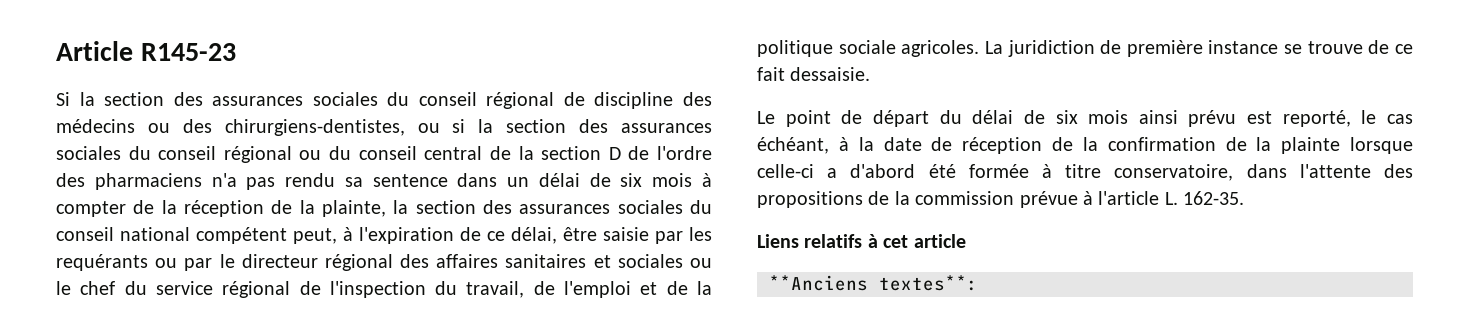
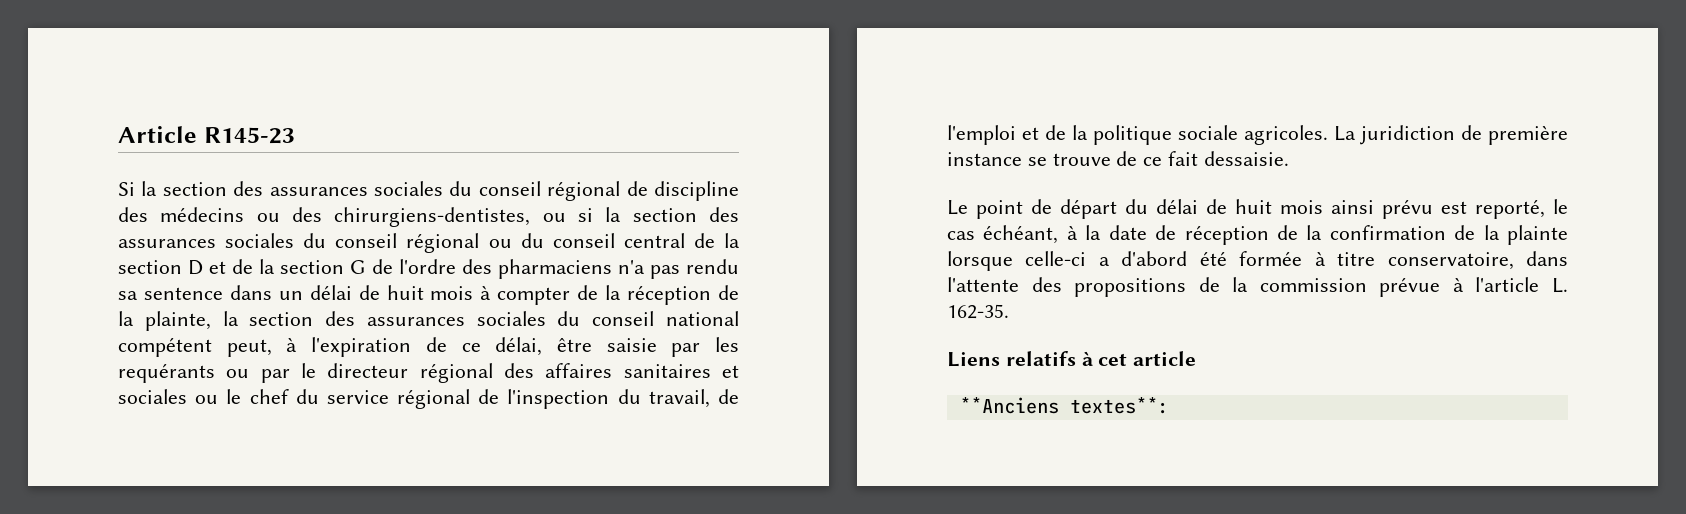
- Si la section des assurances sociales du conseil régional de discipline des médecins ou des chirurgiens-dentistes, ou si la section des assurances sociales du conseil régional ou du conseil central de la section D de l'ordre des pharmaciens n'a pas rendu sa sentence dans un délai de six mois à compter de la réception de la plainte, la section des assurances sociales du conseil national compétent peut, à l'expiration de ce délai, être saisie par les requérants ou par le directeur régional des affaires sanitaires et sociales ou le chef du service régional de l'inspection du travail, de l'emploi et de la politique sociale agricoles.
+ Si la section des assurances sociales du conseil régional de discipline des médecins ou des chirurgiens-dentistes, ou si la section des assurances sociales du conseil régional ou du conseil central de la section D et de la section G de l'ordre des pharmaciens n'a pas rendu sa sentence dans un délai de huit mois à compter de la réception de la plainte, la section des assurances sociales du conseil national compétent peut, à l'expiration de ce délai, être saisie par les requérants ou par le directeur régional des affaires sanitaires et sociales ou le chef du service régional de l'inspection du travail, de l'emploi et de la politique sociale agricoles.
- Le point de départ du délai de six mois ainsi prévu est reporté, le cas échéant, à la date de réception de la confirmation de la plainte lorsque celle-ci a d'abord été formée à titre conservatoire, dans l'attente des propositions de la commission prévue à l'article L. 162-35.
+ Le point de départ du délai de huit mois ainsi prévu est reporté, le cas échéant, à la date de réception de la confirmation de la plainte lorsque celle-ci a d'abord été formée à titre conservatoire, dans l'attente des propositions de la commission prévue à l'article L. 162-35.

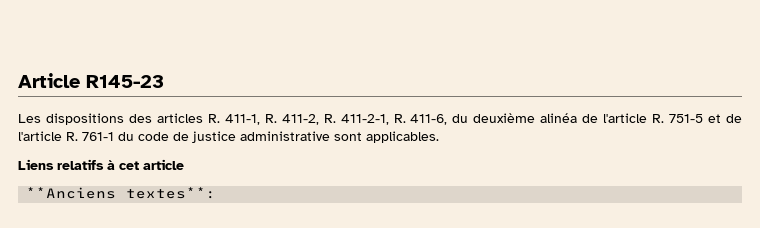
- Si la section des assurances sociales du conseil régional de discipline des médecins ou des chirurgiens-dentistes, ou si la section des assurances sociales du conseil régional ou du conseil central de la section D et de la section G de l'ordre des pharmaciens n'a pas rendu sa sentence dans un délai de huit mois à compter de la réception de la plainte, la section des assurances sociales du conseil national compétent peut, à l'expiration de ce délai, être saisie par les requérants ou par le directeur régional des affaires sanitaires et sociales ou le chef du service régional de l'inspection du travail, de l'emploi et de la politique sociale agricoles. La juridiction de première instance se trouve de ce fait dessaisie.
- Le point de départ du délai de huit mois ainsi prévu est reporté, le cas échéant, à la date de réception de la confirmation de la plainte lorsque celle-ci a d'abord été formée à titre conservatoire, dans l'attente des propositions de la commission prévue à l'article L. 162-35.
+ Les dispositions des articles R. 411-1, R. 411-2, R. 411-2-1, R. 411-6, du deuxième alinéa de l'article R. 751-5 et de l'article R. 761-1 du code de justice administrative sont applicables.

